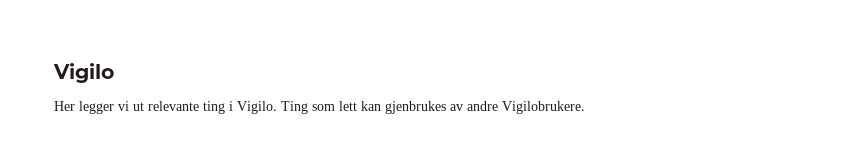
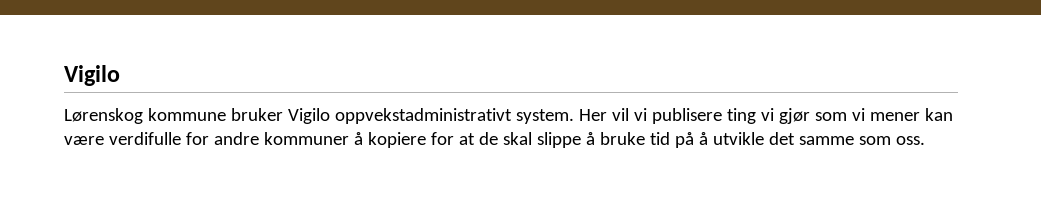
- Her legger vi ut relevante ting i Vigilo. Ting som lett kan gjenbrukes av andre Vigilobrukere.
+ Lørenskog kommune bruker Vigilo oppvekstadministrativt system. Her vil vi publisere ting vi gjør som vi mener kan være verdifulle for andre kommuner å kopiere for at de skal slippe å bruke tid på å utvikle det samme som oss.

